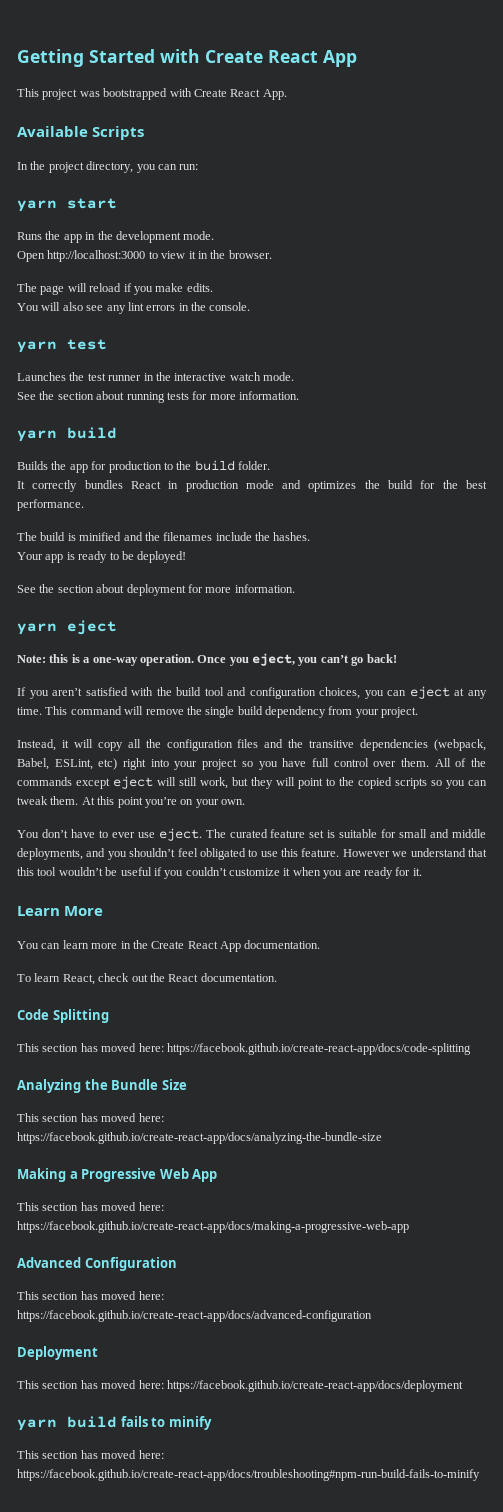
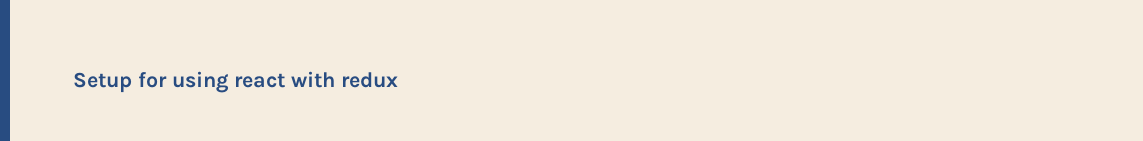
- Getting Started with Create React App
- This project was bootstrapped with Create React App.
- Available Scripts
- In the project directory, you can run:
- yarn start
- Runs the app in the development mode.
- Open http://localhost:3000 to view it in the browser.
- The page will reload if you make edits.
- You will also see any lint errors in the console.
- yarn test
- Launches the test runner in the interactive watch mode.
- See the section about running tests for more information.
- yarn build
- Builds the app for production to the build folder.
- It correctly bundles React in production mode and optimizes the build for the best performance.
- The build is minified and the filenames include the hashes.
- Your app is ready to be deployed!
- See the section about deployment for more information.
- yarn eject
- Note: this is a one-way operation. Once you eject, you can’t go back!
- If you aren’t satisfied with the build tool and configuration choices, you can eject at any time. This command will remove the single build dependency from your project.
- Instead, it will copy all the configuration files and the transitive dependencies (webpack, Babel, ESLint, etc) right into your project so you have full control over them. All of the commands except eject will still work, but they will point to the copied scripts so you can tweak them. At this point you’re on your own.
- You don’t have to ever use eject. The curated feature set is suitable for small and middle deployments, and you shouldn’t feel obligated to use this feature. However we understand that this tool wouldn’t be useful if you couldn’t customize it when you are ready for it.
- Learn More
- You can learn more in the Create React App documentation.
- To learn React, check out the React documentation.
- Code Splitting
- This section has moved here: https://facebook.github.io/create-react-app/docs/code-splitting
- Analyzing the Bundle Size
- This section has moved here: https://facebook.github.io/create-react-app/docs/analyzing-the-bundle-size
- Making a Progressive Web App
- This section has moved here: https://facebook.github.io/create-react-app/docs/making-a-progressive-web-app
- Advanced Configuration
- This section has moved here: https://facebook.github.io/create-react-app/docs/advanced-configuration
- Deployment
- This section has moved here: https://facebook.github.io/create-react-app/docs/deployment
- yarn build fails to minify
- This section has moved here: https://facebook.github.io/create-react-app/docs/troubleshooting#npm-run-build-fails-to-minify
+ Setup for using react with redux

